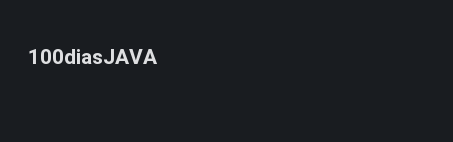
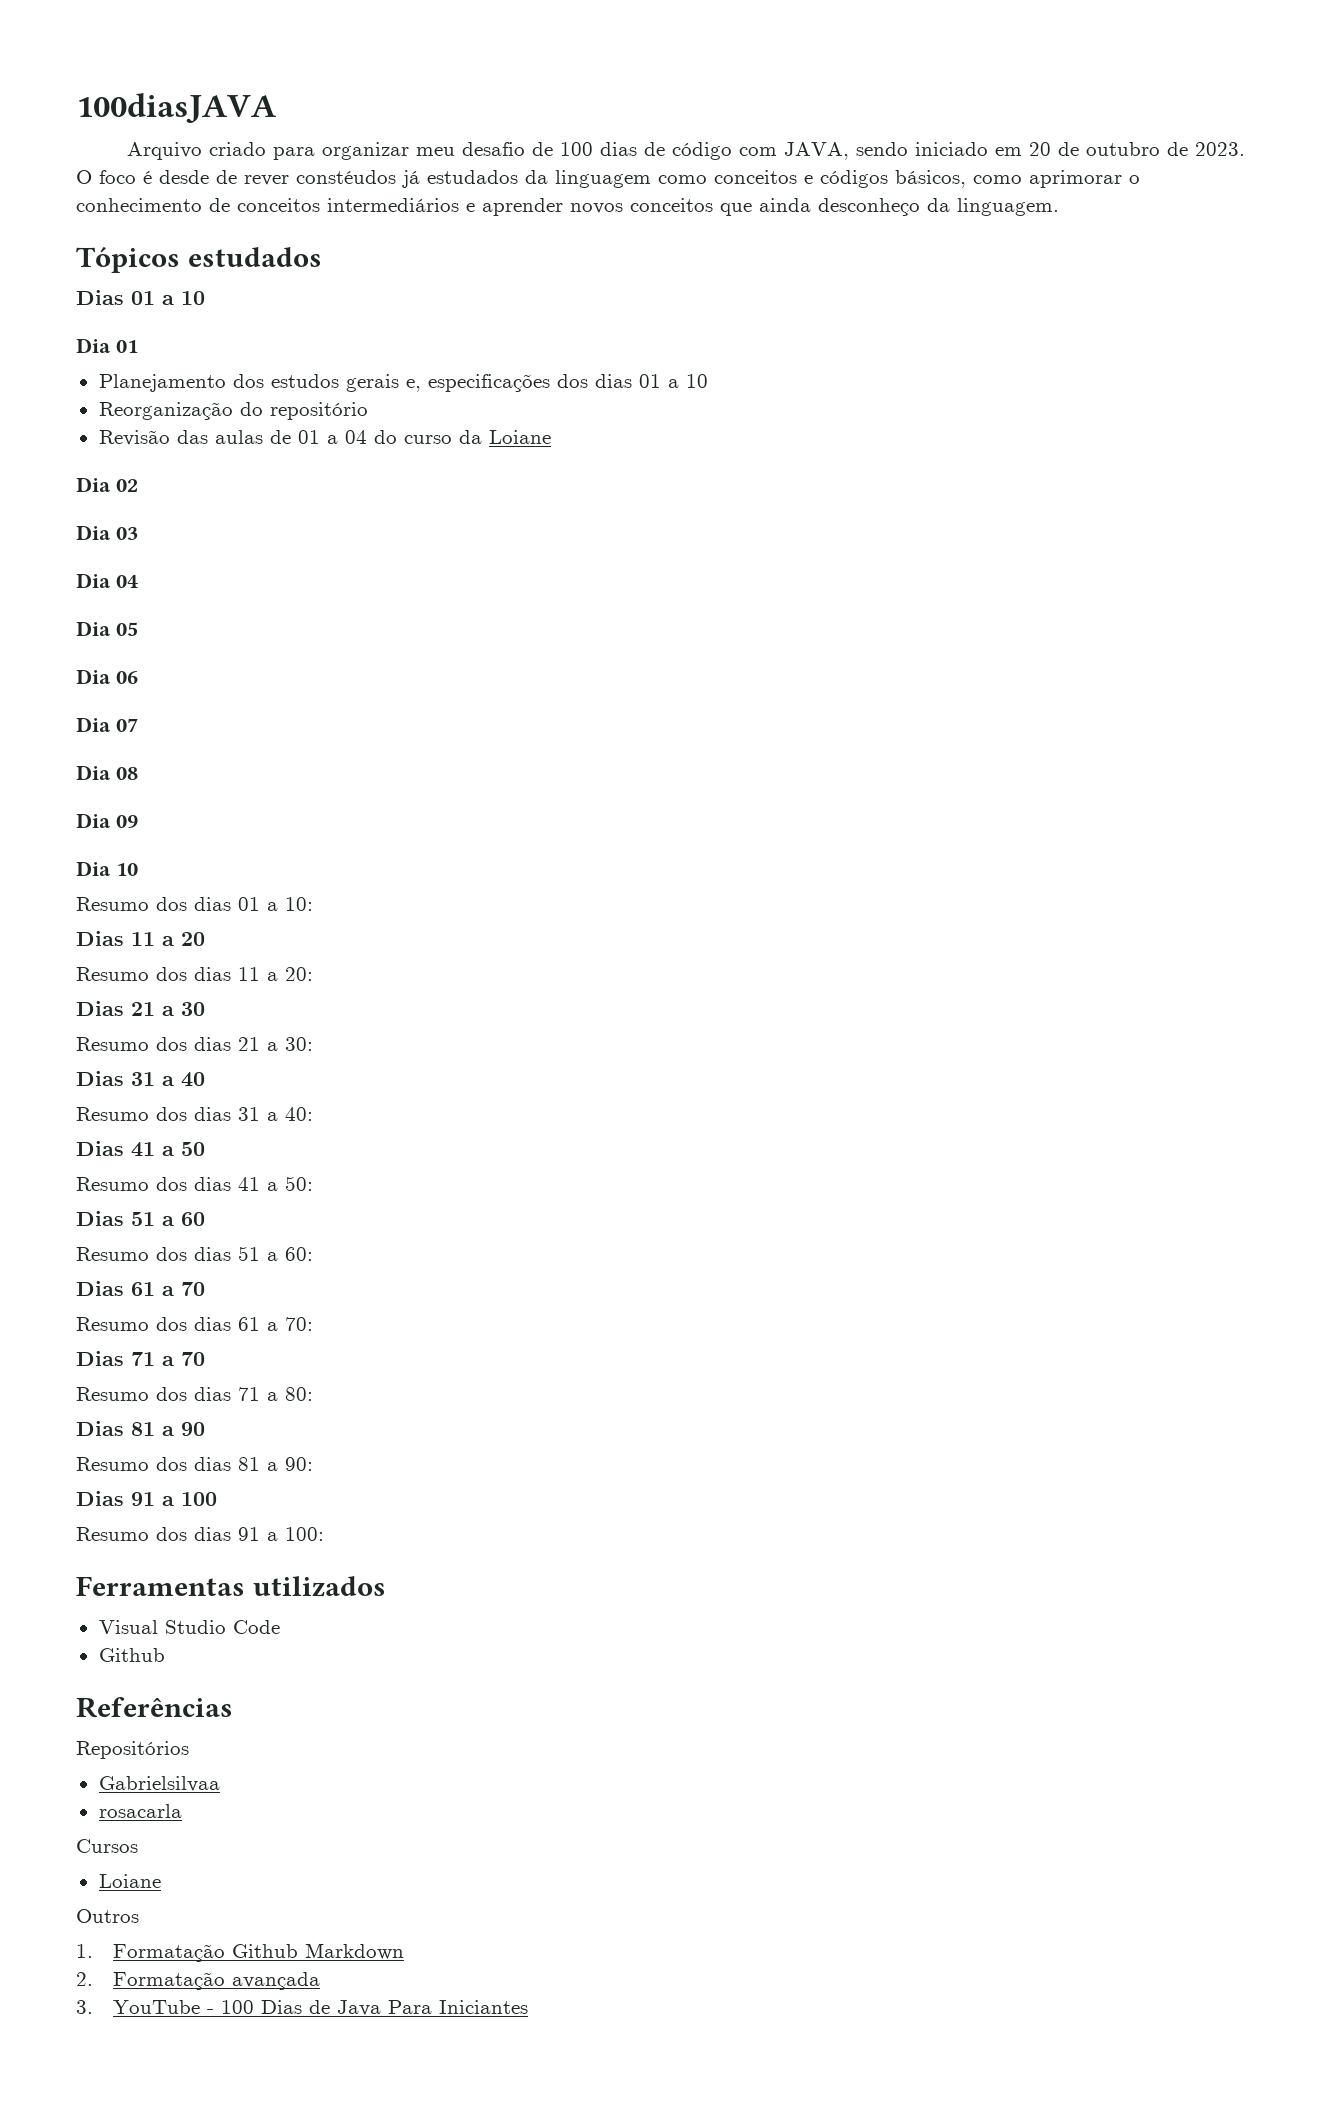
+ Arquivo criado para organizar meu desafio de 100 dias de código com JAVA, sendo iniciado em 20 de outubro de 2023. O foco é desde de rever constéudos já estudados da linguagem como conceitos e códigos básicos, como aprimorar o conhecimento de conceitos intermediários e aprender novos conceitos que ainda desconheço da linguagem.
+ Tópicos estudados
+ Dias 01 a 10
+ Dia 01
+ Planejamento dos estudos gerais e, especificações dos dias 01 a 10
+ Reorganização do repositório
+ Revisão das aulas de 01 a 04 do curso da Loiane
+ Dia 02
+ Dia 03
+ Dia 04
+ Dia 05
+ Dia 06
+ Dia 07
+ Dia 08
+ Dia 09
+ Dia 10
+ Resumo dos dias 01 a 10:
+ Dias 11 a 20
+ Resumo dos dias 11 a 20:
+ Dias 21 a 30
+ Resumo dos dias 21 a 30:
+ Dias 31 a 40
+ Resumo dos dias 31 a 40:
+ Dias 41 a 50
+ Resumo dos dias 41 a 50:
+ Dias 51 a 60
+ Resumo dos dias 51 a 60:
+ Dias 61 a 70
+ Resumo dos dias 61 a 70:
+ Dias 71 a 70
+ Resumo dos dias 71 a 80:
+ Dias 81 a 90
+ Resumo dos dias 81 a 90:
+ Dias 91 a 100
+ Resumo dos dias 91 a 100:
+ Ferramentas utilizados
+ Visual Studio Code
+ Github
+ Referências
+ Repositórios
+ Gabrielsilvaa
+ rosacarla
+ Cursos
+ Loiane
+ Outros
+ 1. Formatação Github Markdown
+ 2. Formatação avançada
+ 3. YouTube - 100 Dias de Java Para Iniciantes

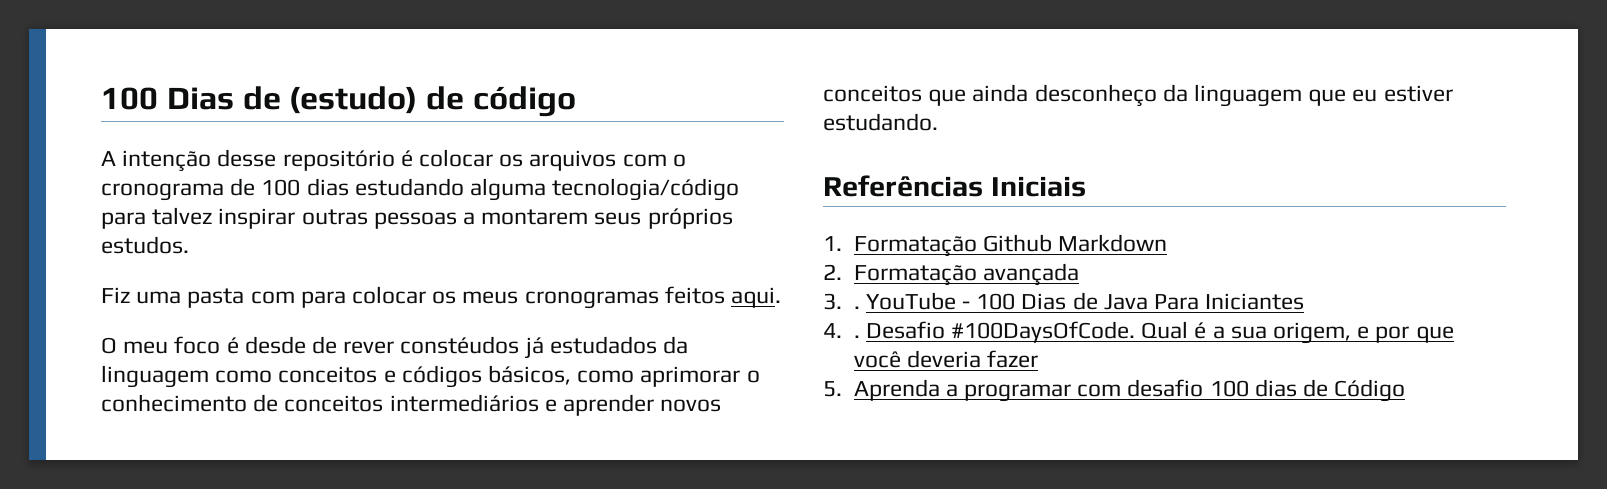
- 100diasJAVA
- Arquivo criado para organizar meu desafio de 100 dias de código com JAVA, sendo iniciado em 20 de outubro de 2023. O foco é desde de rever constéudos já estudados da linguagem como conceitos e códigos básicos, como aprimorar o conhecimento de conceitos intermediários e aprender novos conceitos que ainda desconheço da linguagem.
- Tópicos estudados
- Dias 01 a 10
- Dia 01
- Planejamento dos estudos gerais e, especificações dos dias 01 a 10
- Reorganização do repositório
- Revisão das aulas de 01 a 04 do curso da Loiane
- Dia 02
- Dia 03
- Dia 04
- Dia 05
- Dia 06
- Dia 07
- Dia 08
- Dia 09
- Dia 10
- Resumo dos dias 01 a 10:
- Dias 11 a 20
- Resumo dos dias 11 a 20:
- Dias 21 a 30
- Resumo dos dias 21 a 30:
- Dias 31 a 40
- Resumo dos dias 31 a 40:
- Dias 41 a 50
- Resumo dos dias 41 a 50:
- Dias 51 a 60
- Resumo dos dias 51 a 60:
- Dias 61 a 70
- Resumo dos dias 61 a 70:
- Dias 71 a 70
- Resumo dos dias 71 a 80:
- Dias 81 a 90
- Resumo dos dias 81 a 90:
- Dias 91 a 100
- Resumo dos dias 91 a 100:
- Ferramentas utilizados
- Visual Studio Code
- Github
- Referências
- Repositórios
- Gabrielsilvaa
- rosacarla
- Cursos
- Loiane
- Outros
+ 100 Dias de (estudo) de código
+ A intenção desse repositório é colocar os arquivos com o cronograma de 100 dias estudando alguma tecnologia/código para talvez inspirar outras pessoas a montarem seus próprios estudos.
+ Fiz uma pasta com para colocar os meus cronogramas feitos aqui.
+ O meu foco é desde de rever constéudos já estudados da linguagem como conceitos e códigos básicos, como aprimorar o conhecimento de conceitos intermediários e aprender novos conceitos que ainda desconheço da linguagem que eu estiver estudando.
+ Referências Iniciais
- 3. YouTube - 100 Dias de Java Para Iniciantes
+ 3. . YouTube - 100 Dias de Java Para Iniciantes
+ 4. . Desafio #100DaysOfCode. Qual é a sua origem, e por que você deveria fazer
+ 5. Aprenda a programar com desafio 100 dias de Código

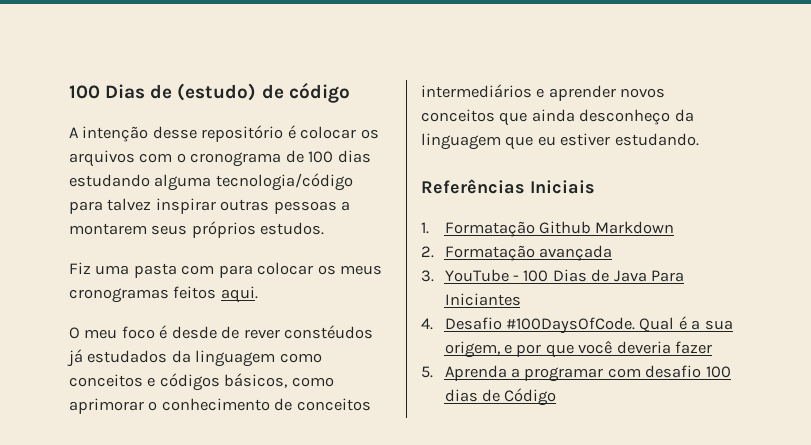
- 3. . YouTube - 100 Dias de Java Para Iniciantes
+ 3. YouTube - 100 Dias de Java Para Iniciantes
- 4. . Desafio #100DaysOfCode.
+ 4. Desafio #100DaysOfCode.

